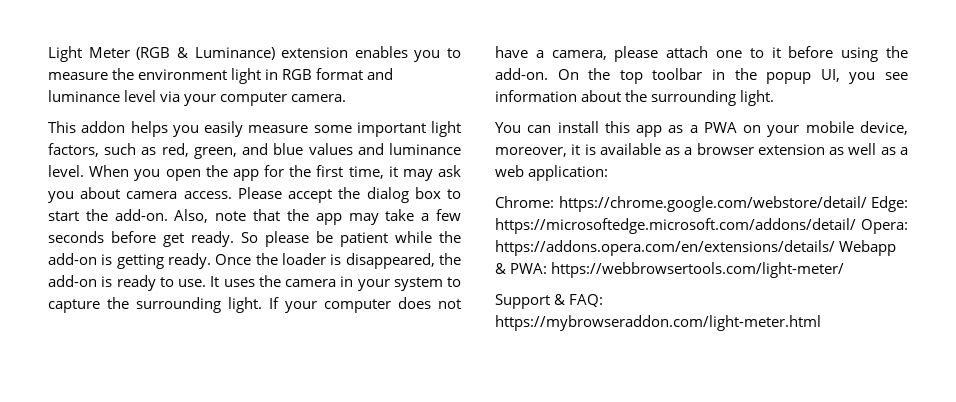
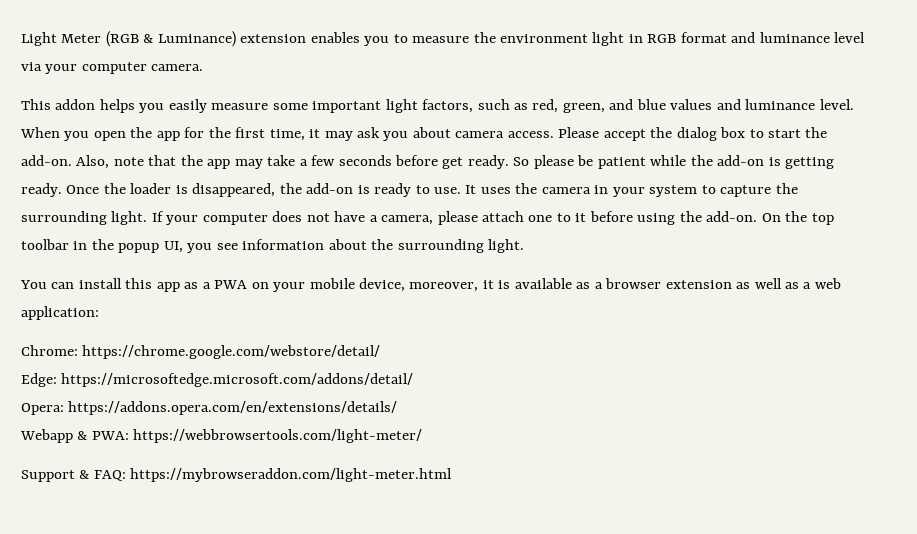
- Chrome: https://chrome.google.com/webstore/detail/ Edge: https://microsoftedge.microsoft.com/addons/detail/ Opera: https://addons.opera.com/en/extensions/details/ Webapp & PWA: https://webbrowsertools.com/light-meter/
+ Chrome: https://chrome.google.com/webstore/detail/
+ Edge: https://microsoftedge.microsoft.com/addons/detail/
+ Opera: https://addons.opera.com/en/extensions/details/
+ Webapp & PWA: https://webbrowsertools.com/light-meter/

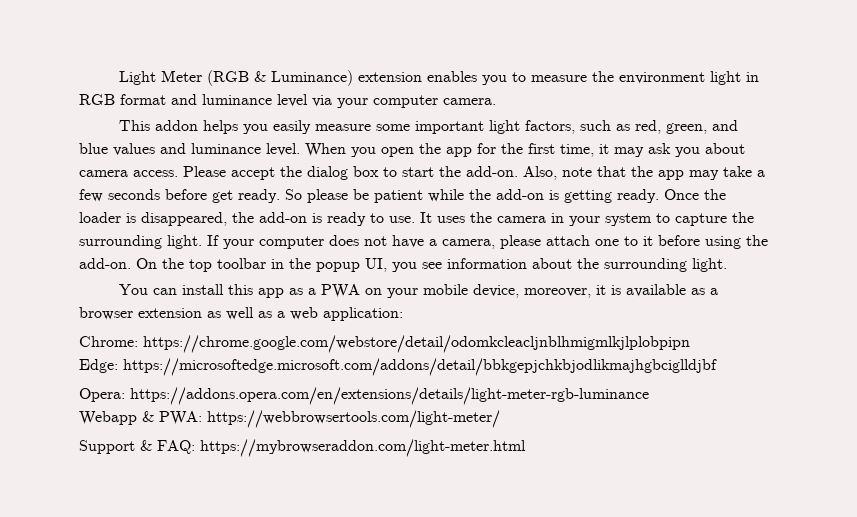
- Chrome: https://chrome.google.com/webstore/detail/
+ Chrome: https://chrome.google.com/webstore/detail/odomkcleacljnblhmigmlkjlplobpipn
- Edge: https://microsoftedge.microsoft.com/addons/detail/
+ Edge: https://microsoftedge.microsoft.com/addons/detail/bbkgepjchkbjodlikmajhgbciglldjbf
- Opera: https://addons.opera.com/en/extensions/details/
+ Opera: https://addons.opera.com/en/extensions/details/light-meter-rgb-luminance

